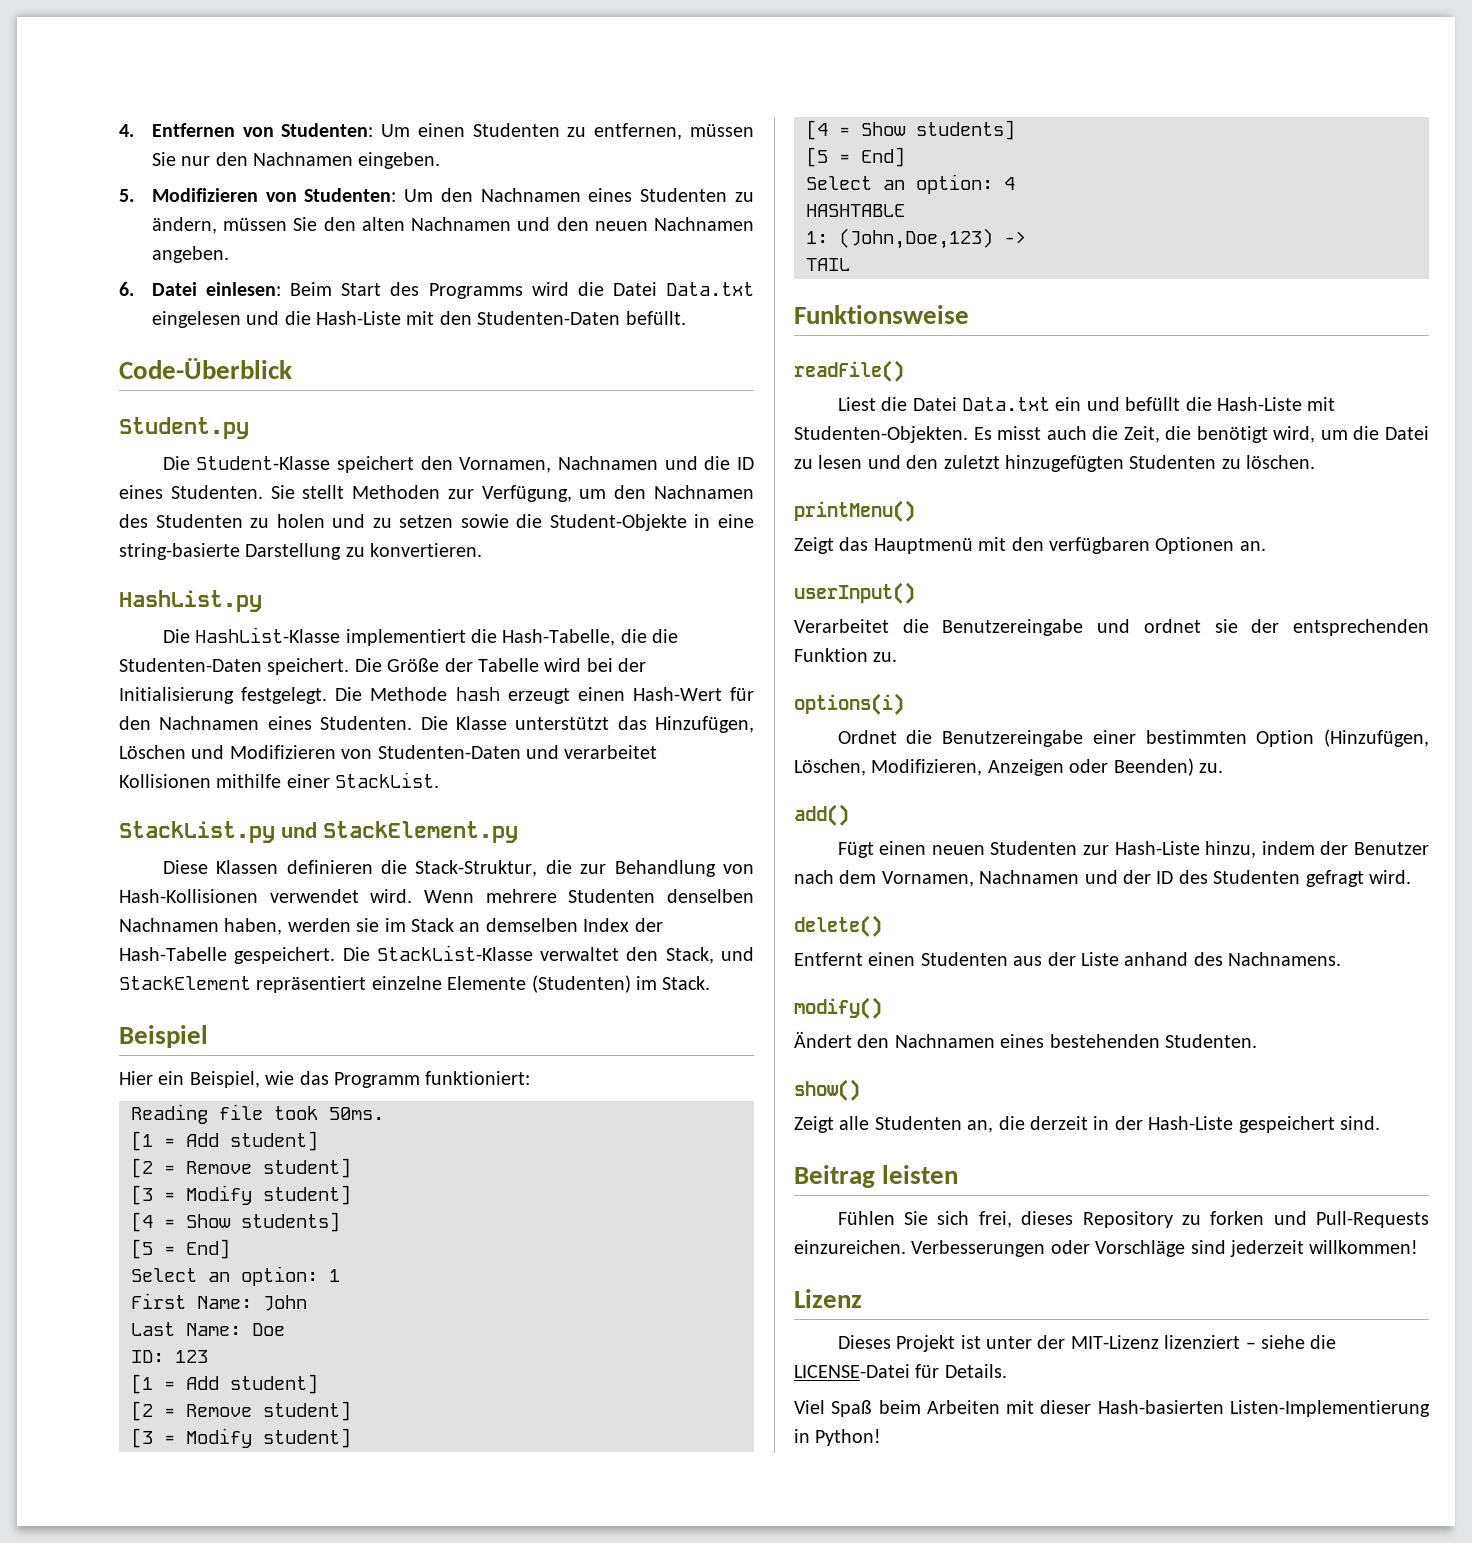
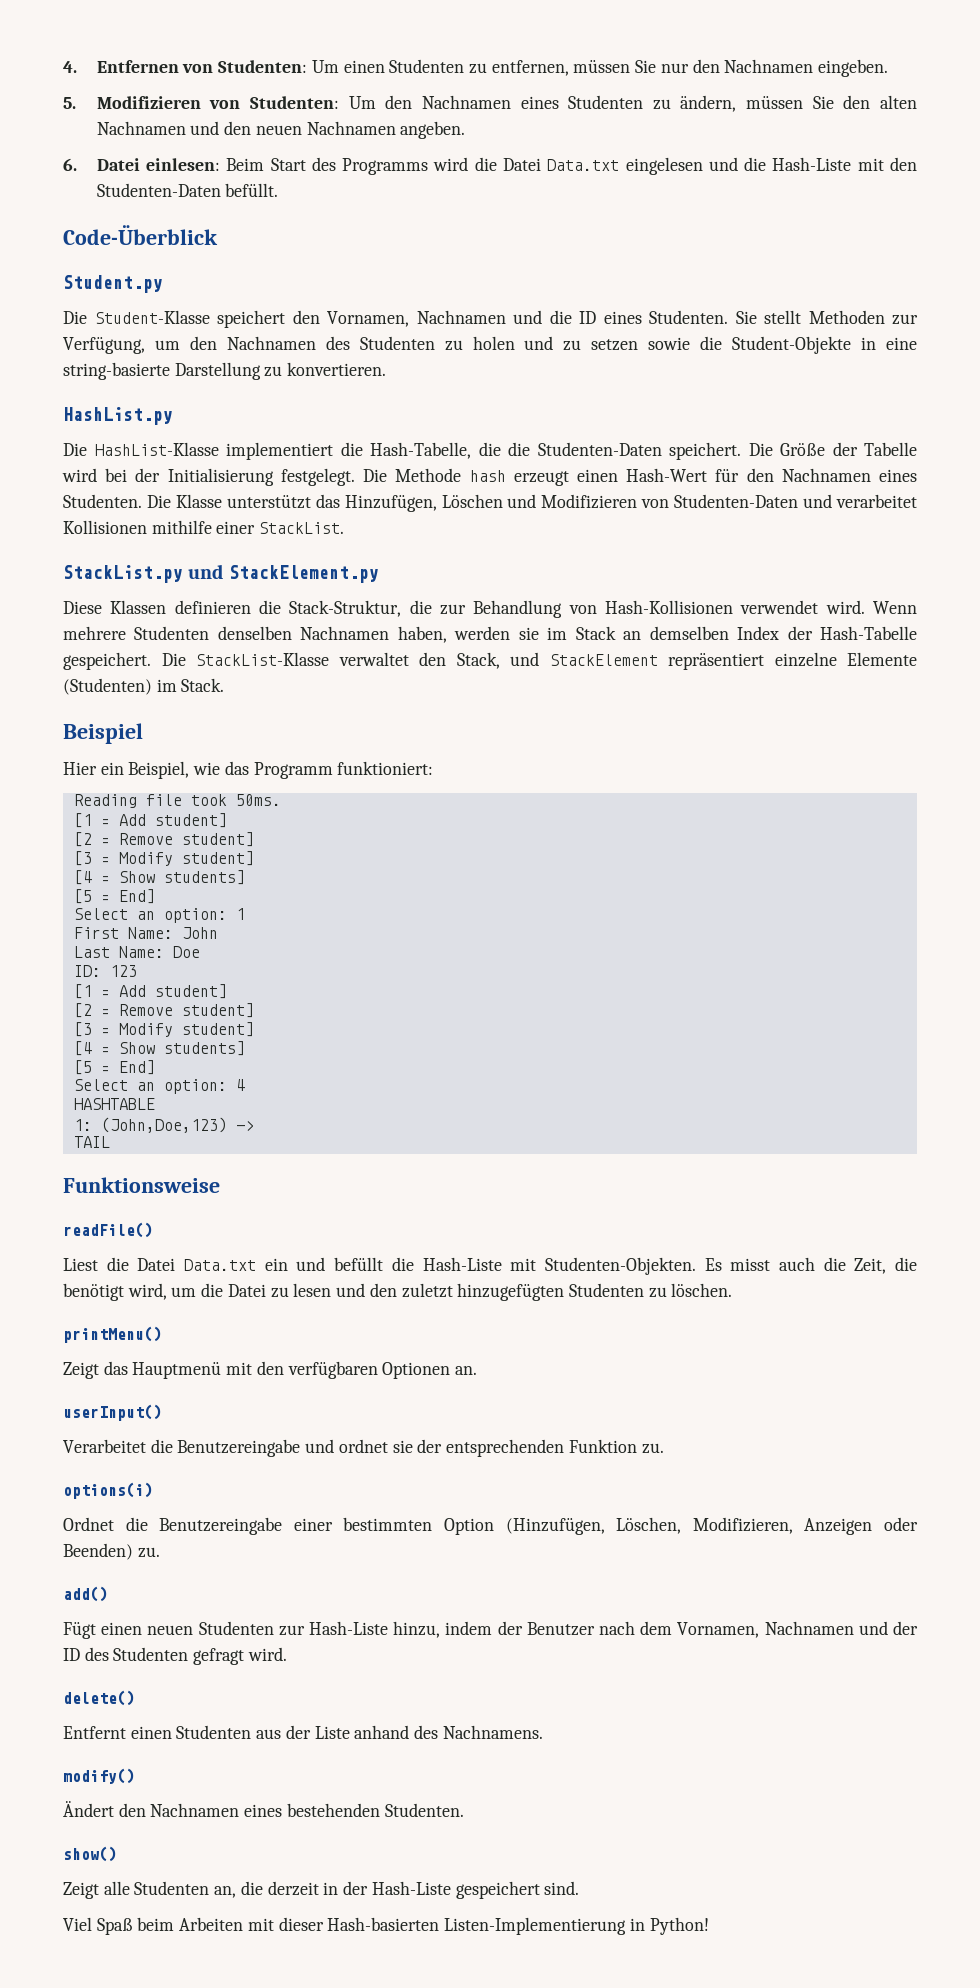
- Beitrag leisten
- Fühlen Sie sich frei, dieses Repository zu forken und Pull-Requests einzureichen. Verbesserungen oder Vorschläge sind jederzeit willkommen!
- Lizenz
- Dieses Projekt ist unter der MIT-Lizenz lizenziert – siehe die LICENSE-Datei für Details.

